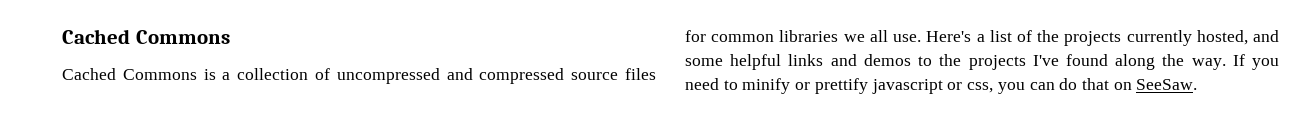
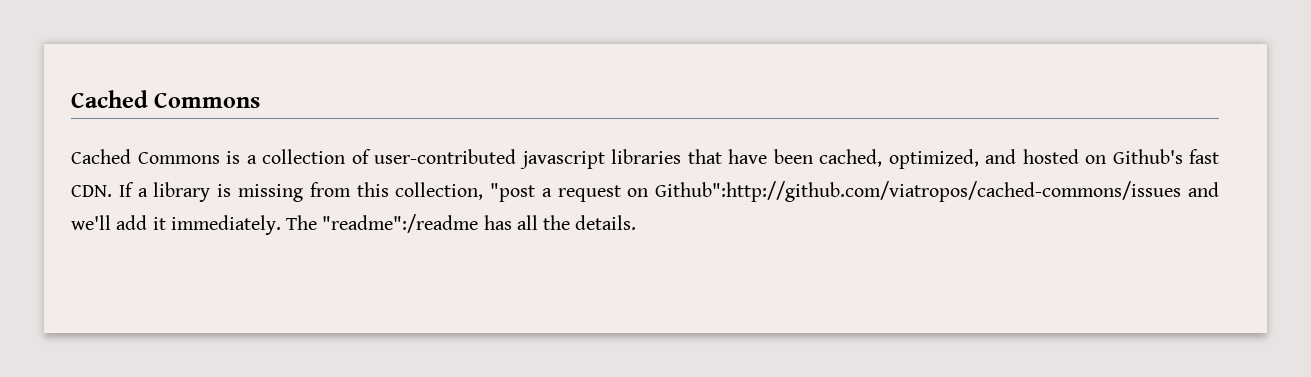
- Cached Commons is a collection of uncompressed and compressed source files for common libraries we all use. Here's a list of the projects currently hosted, and some helpful links and demos to the projects I've found along the way. If you need to minify or prettify javascript or css, you can do that on SeeSaw.
+ Cached Commons is a collection of user-contributed javascript libraries that have been cached, optimized, and hosted on Github's fast CDN. If a library is missing from this collection, "post a request on Github":http://github.com/viatropos/cached-commons/issues and we'll add it immediately. The "readme":/readme has all the details.

